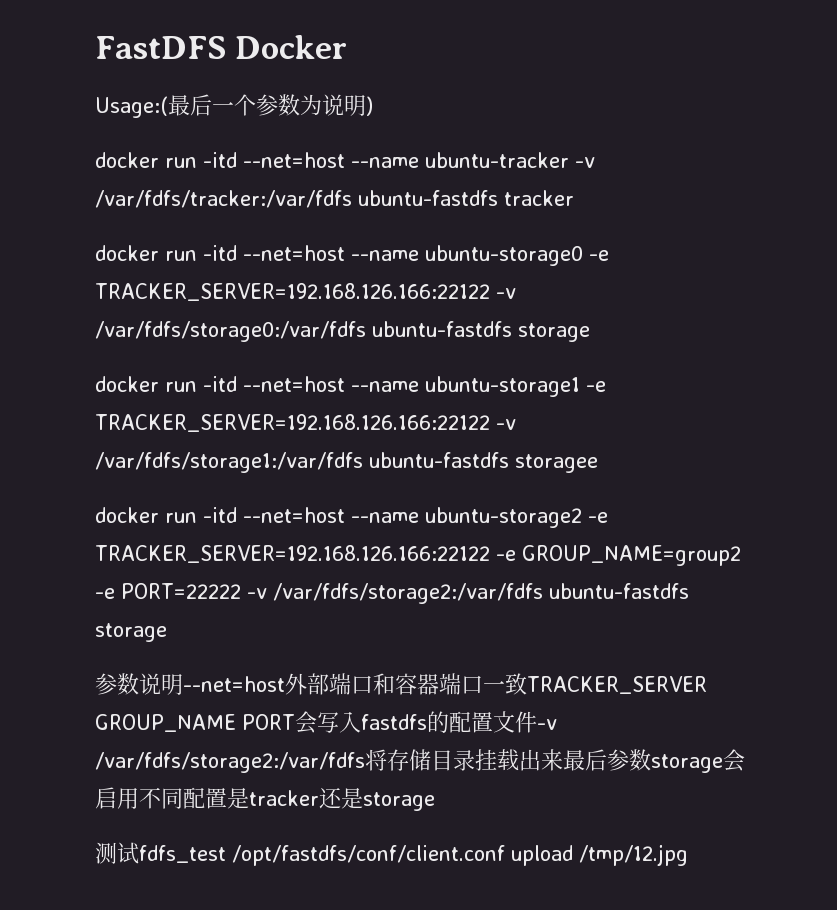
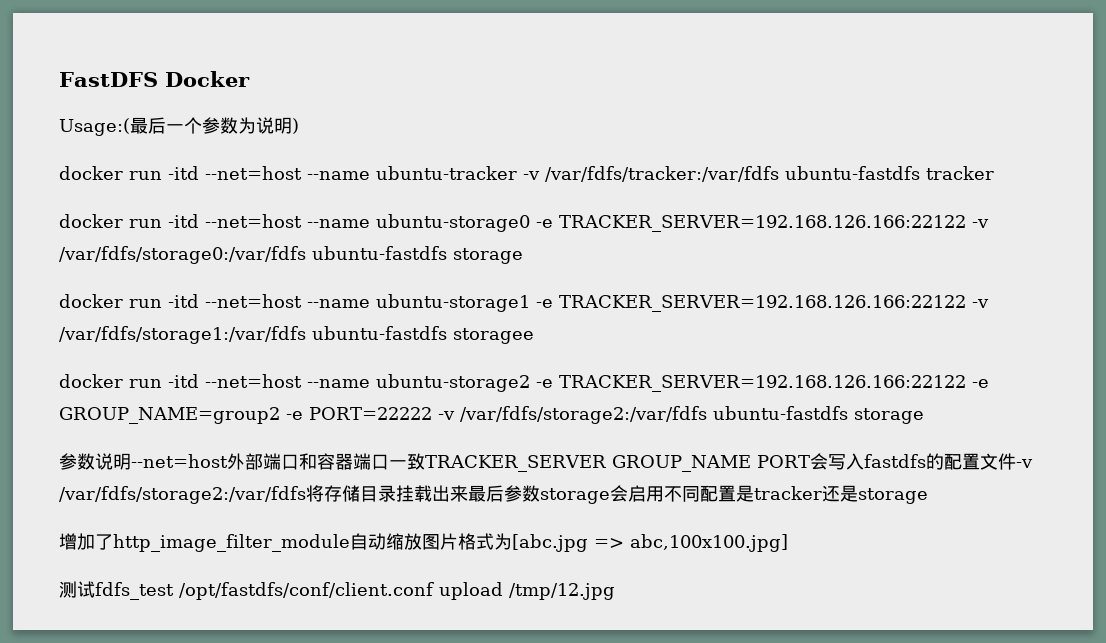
+ 增加了http_image_filter_module自动缩放图片格式为[abc.jpg => abc,100x100.jpg]

